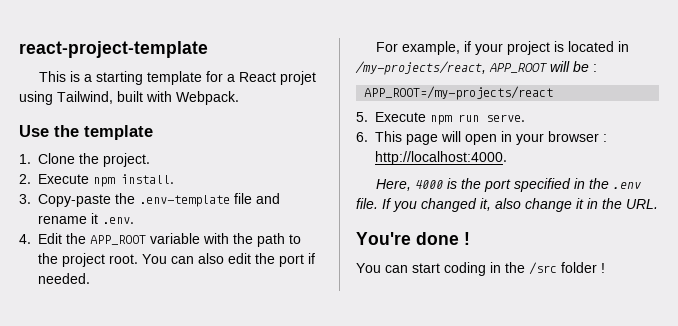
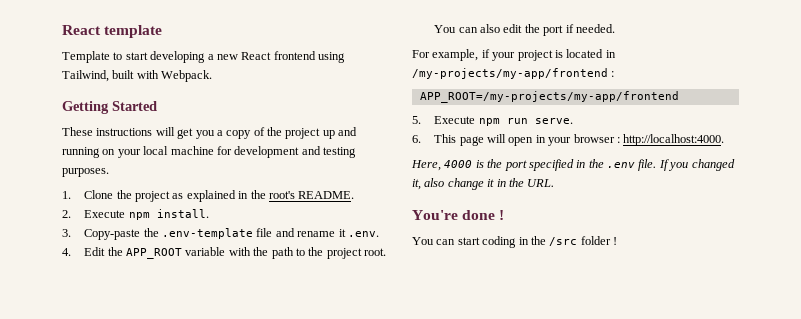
- react-project-template
- This is a starting template for a React projet using Tailwind, built with Webpack.
+ React template
+ Template to start developing a new React frontend using Tailwind, built with Webpack.
- Use the template
- 1. Clone the project.
+ Getting Started
+ These instructions will get you a copy of the project up and running on your local machine for development and testing purposes.
+ 1. Clone the project as explained in the root's README.
- For example, if your project is located in /my-projects/react, APP_ROOT will be :
+ For example, if your project is located in /my-projects/my-app/frontend :
- APP_ROOT=/my-projects/react
+ APP_ROOT=/my-projects/my-app/frontend

